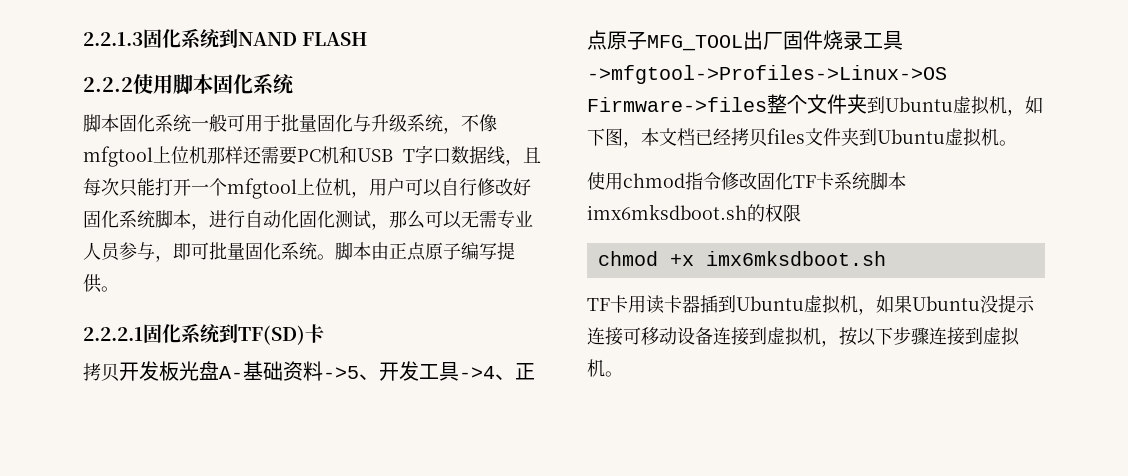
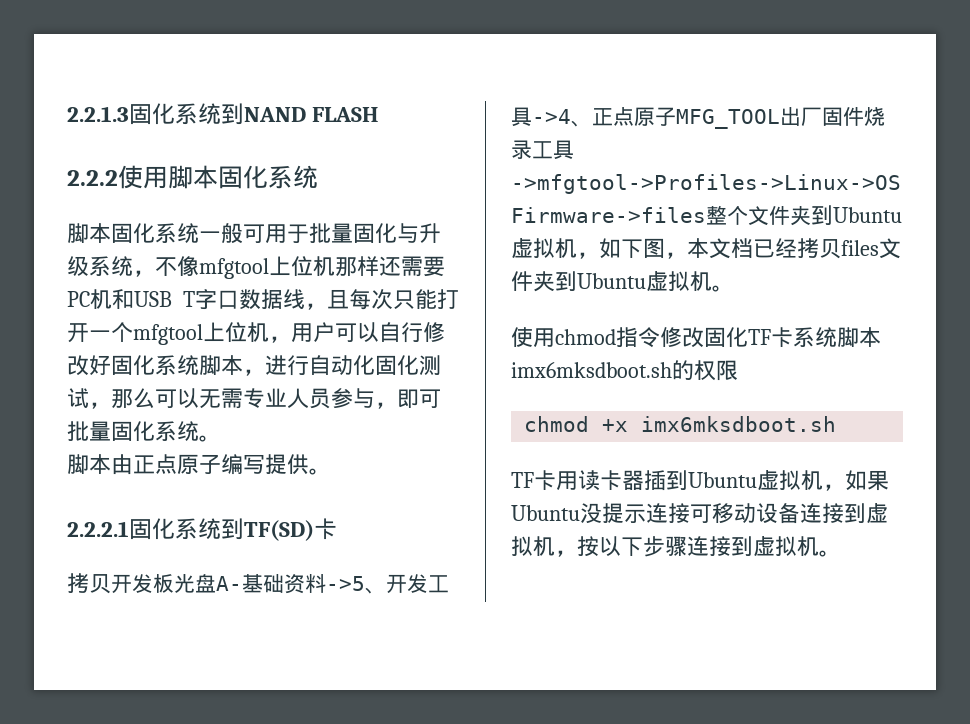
- 脚本固化系统一般可用于批量固化与升级系统，不像mfgtool上位机那样还需要PC机和USB T字口数据线，且每次只能打开一个mfgtool上位机，用户可以自行修改好固化系统脚本，进行自动化固化测试，那么可以无需专业人员参与，即可批量固化系统。脚本由正点原子编写提供。
+ 脚本固化系统一般可用于批量固化与升级系统，不像mfgtool上位机那样还需要PC机和USB T字口数据线，且每次只能打开一个mfgtool上位机，用户可以自行修改好固化系统脚本，进行自动化固化测试，那么可以无需专业人员参与，即可批量固化系统。
+ 脚本由正点原子编写提供。

